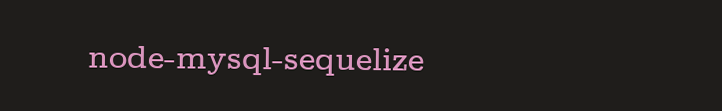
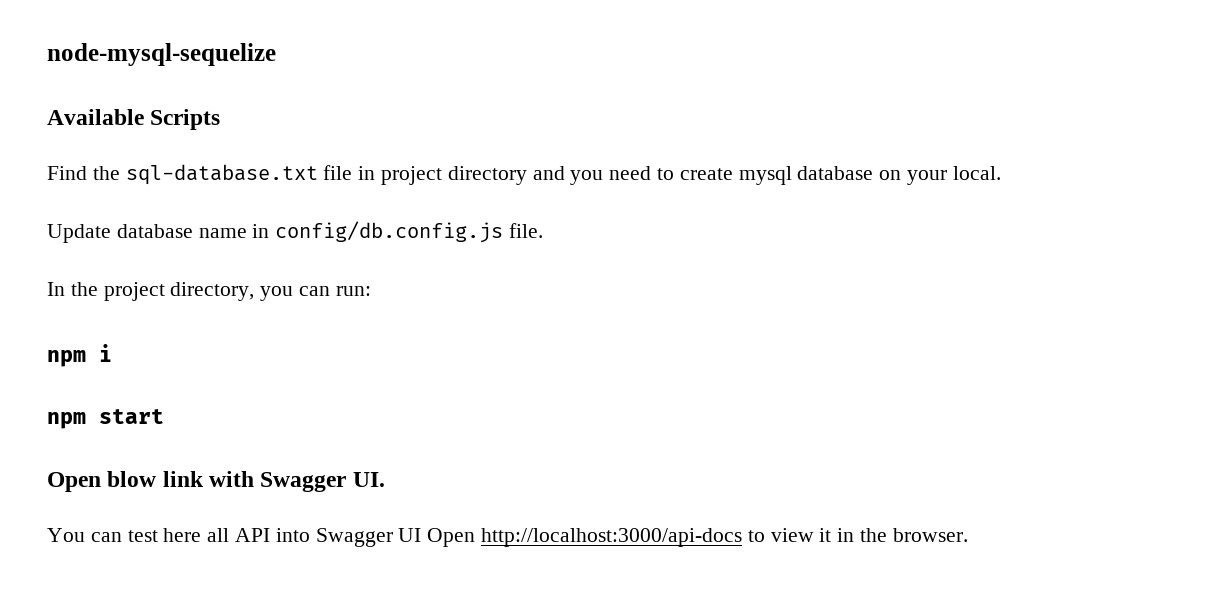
+ Available Scripts
+ Find the sql-database.txt file in project directory and you need to create mysql database on your local.
+ Update database name in config/db.config.js file.
+ In the project directory, you can run:
+ npm i
+ npm start
+ Open blow link with Swagger UI.
+ You can test here all API into Swagger UI Open http://localhost:3000/api-docs to view it in the browser.

